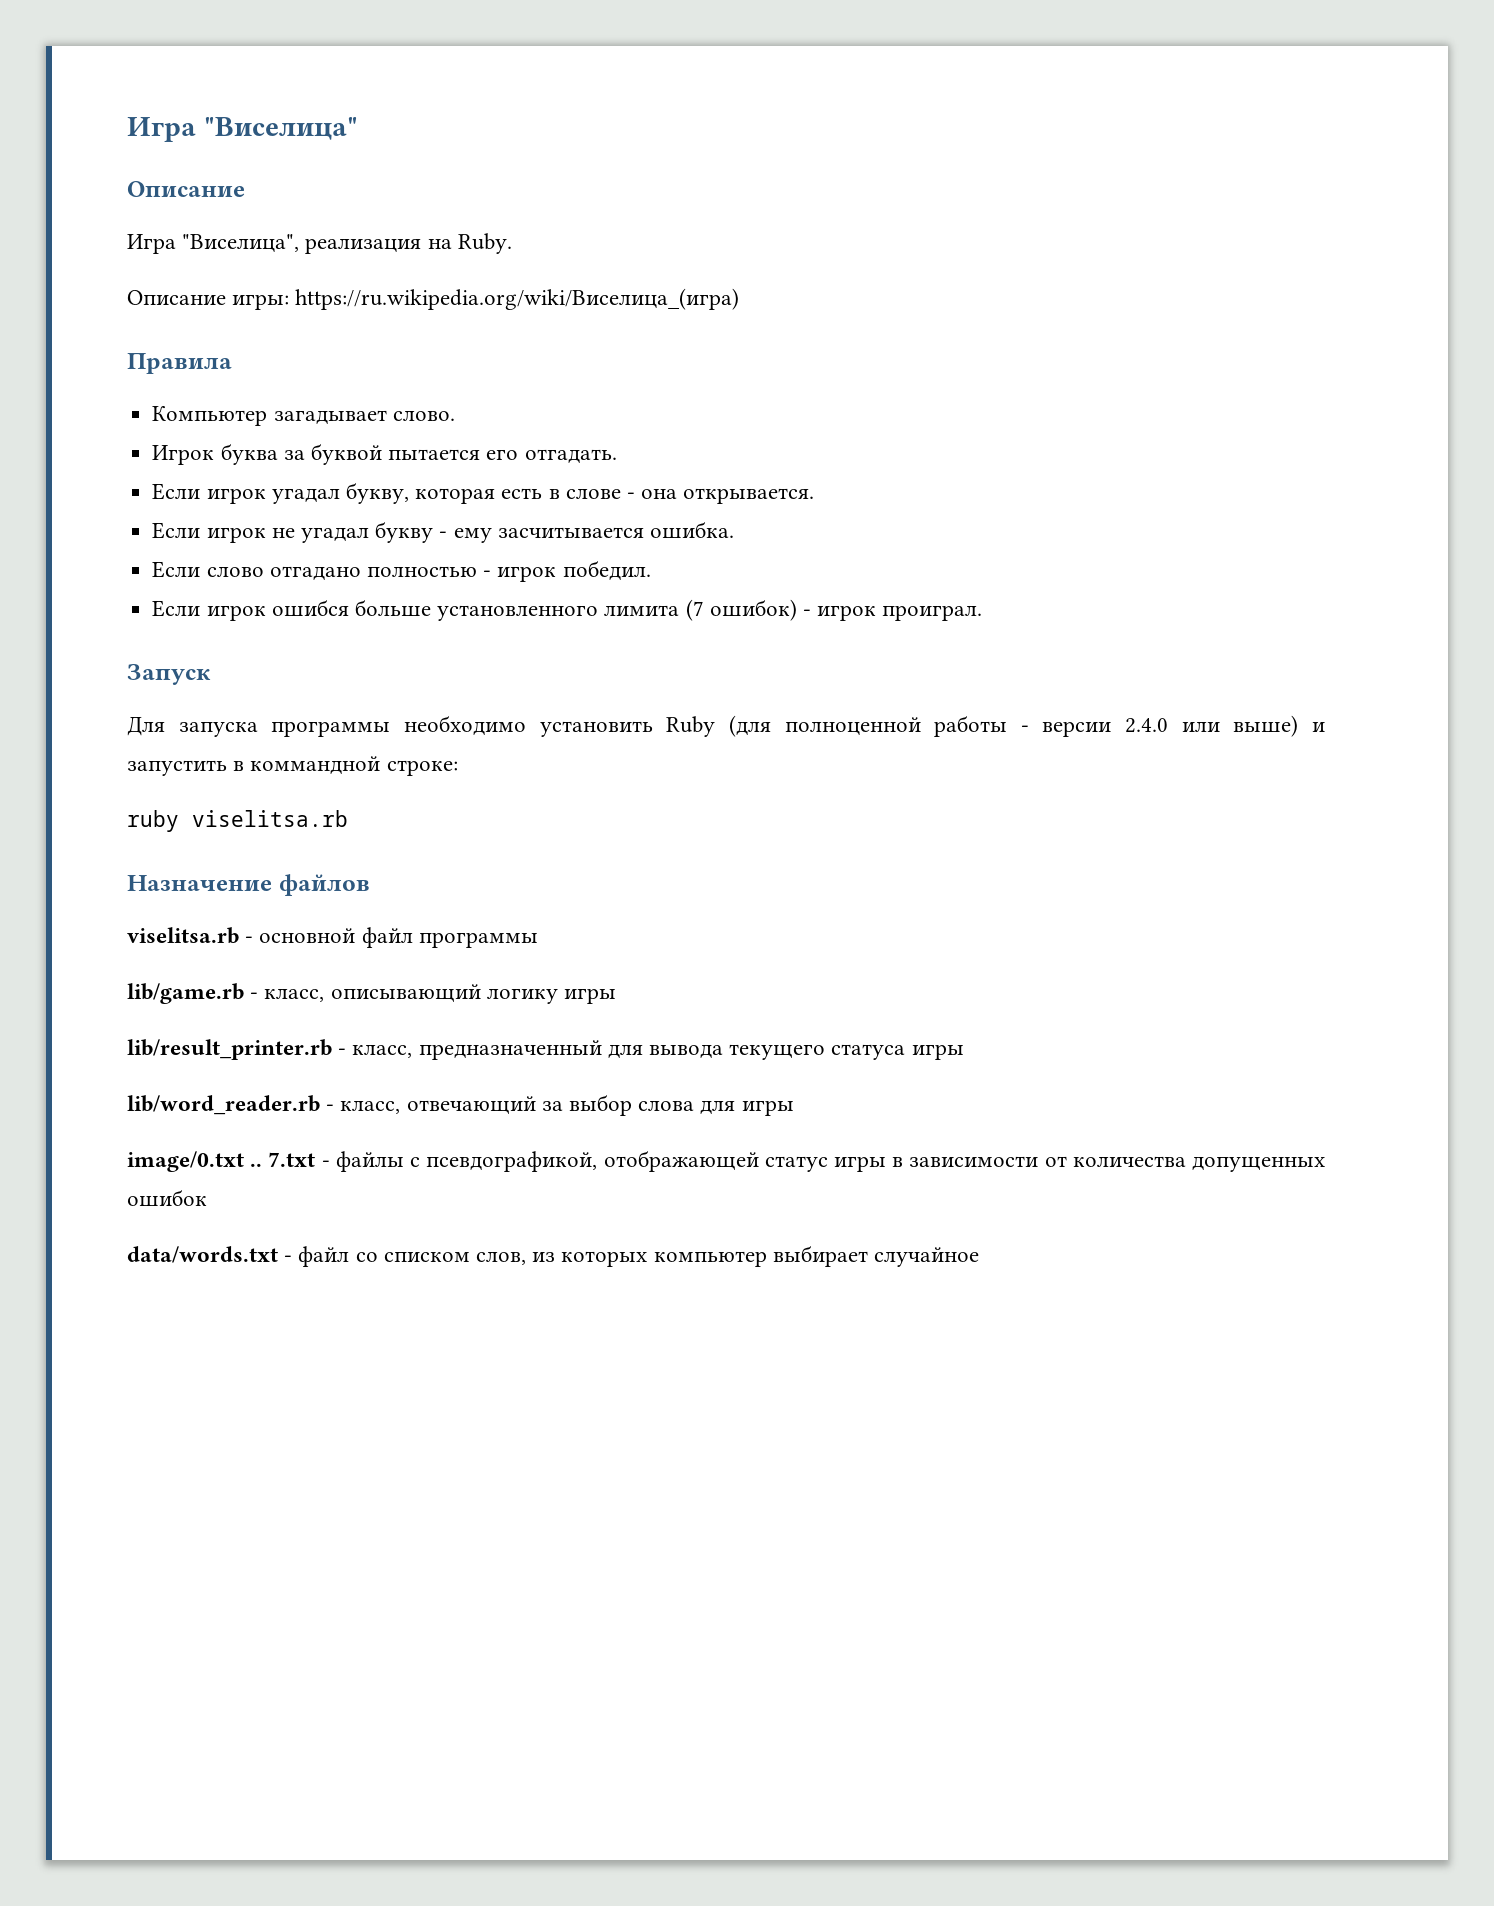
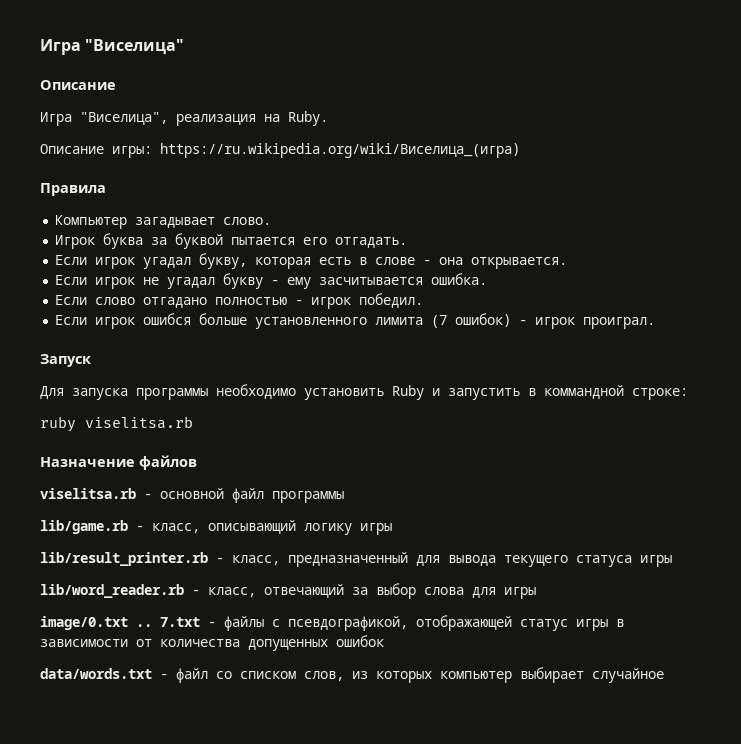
- Для запуска программы необходимо установить Ruby (для полноценной работы - версии 2.4.0 или выше) и запустить в коммандной строке:
+ Для запуска программы необходимо установить Ruby и запустить в коммандной строке:

